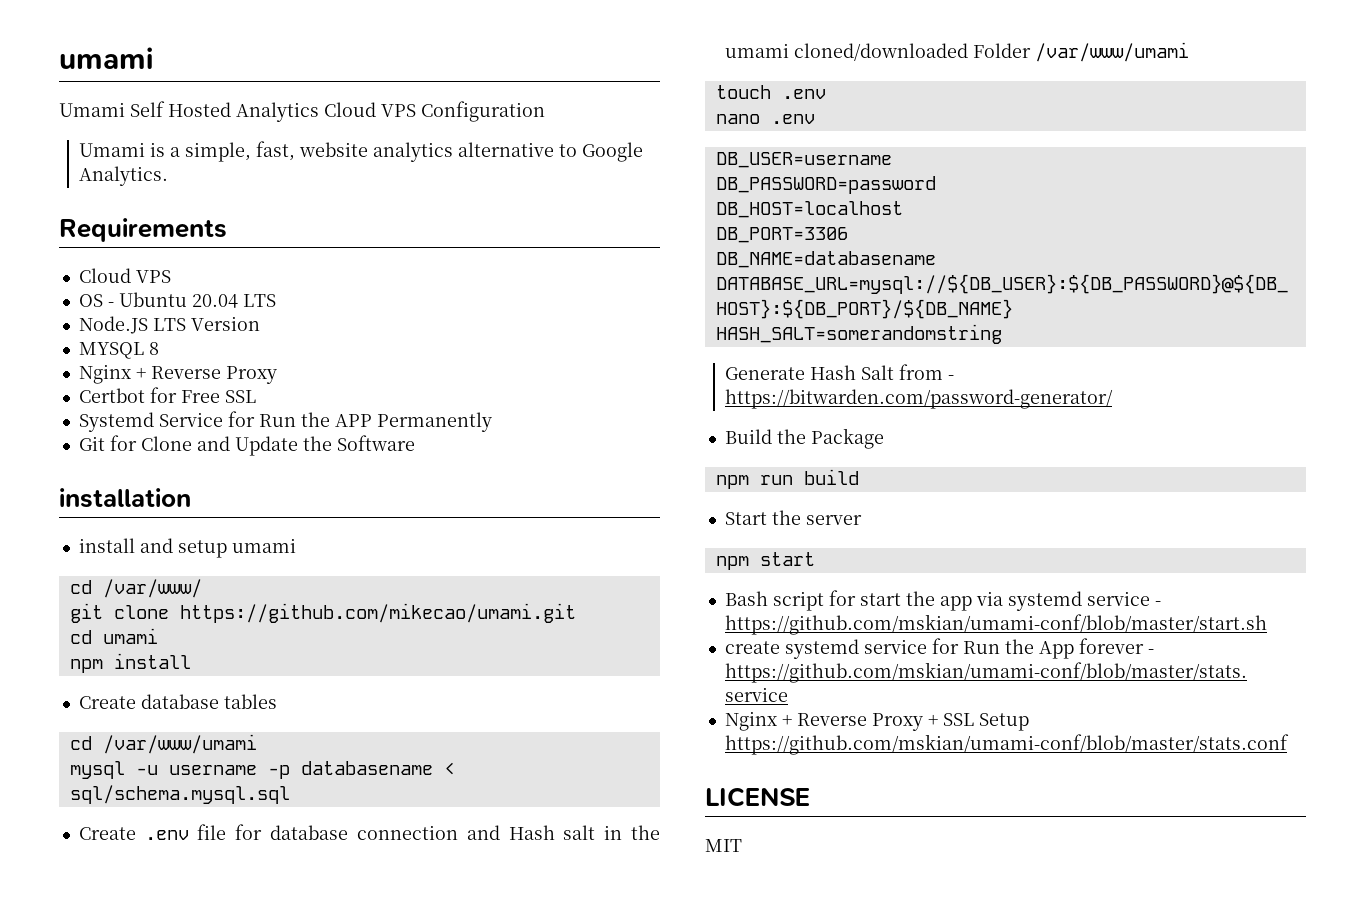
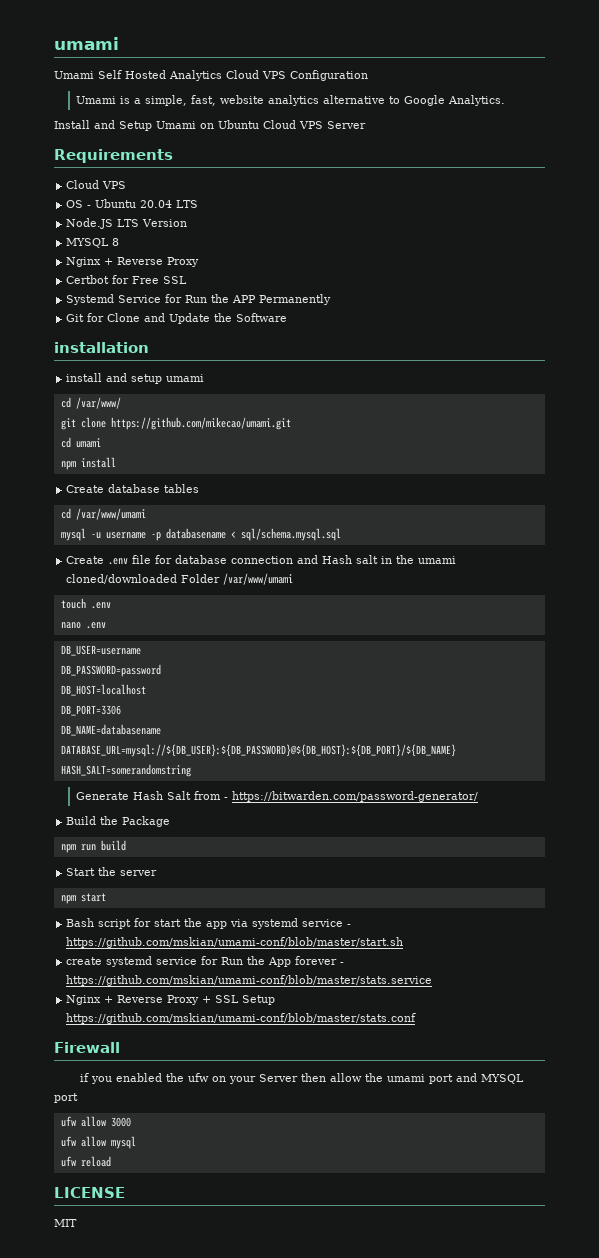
+ Install and Setup Umami on Ubuntu Cloud VPS Server
+ Firewall
+ if you enabled the ufw on your Server then allow the umami port and MYSQL port
+ ufw allow 3000
+ ufw allow mysql
+ ufw reload

